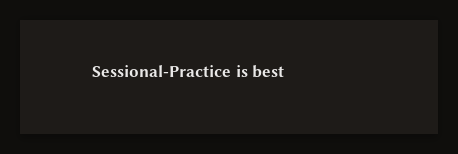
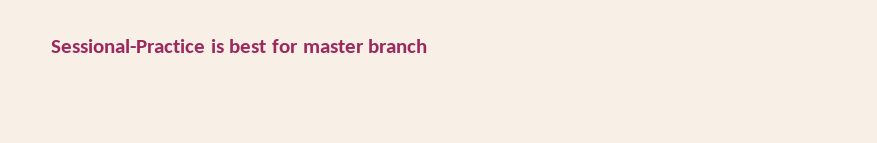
- Sessional-Practice is best
+ Sessional-Practice is best for master branch

